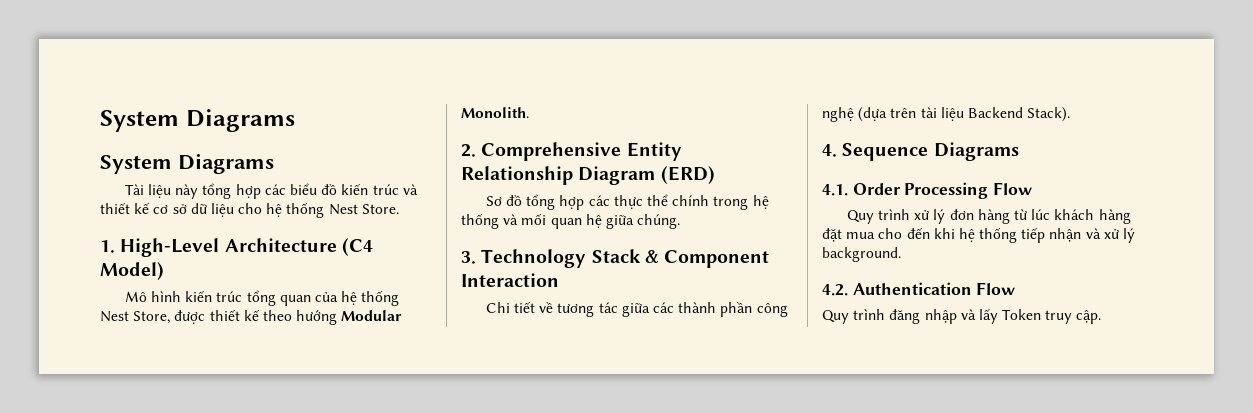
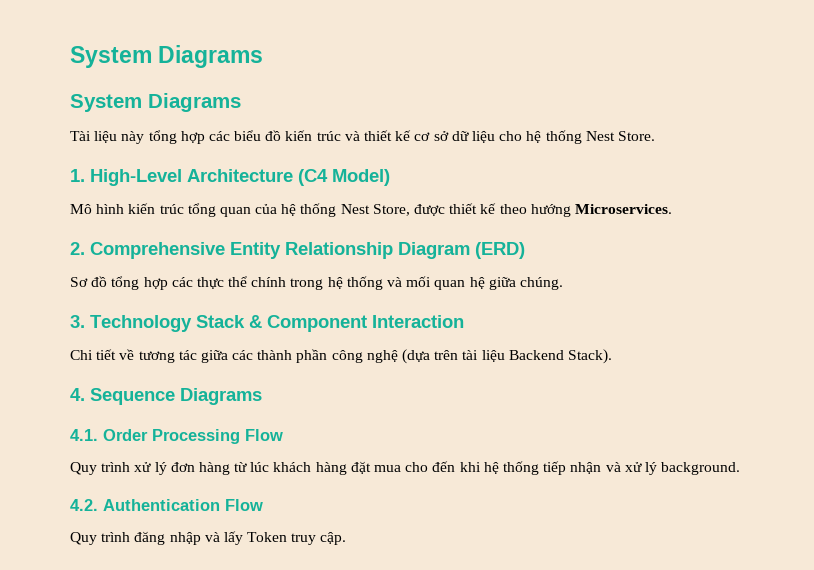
- Mô hình kiến trúc tổng quan của hệ thống Nest Store, được thiết kế theo hướng Modular Monolith.
+ Mô hình kiến trúc tổng quan của hệ thống Nest Store, được thiết kế theo hướng Microservices.

